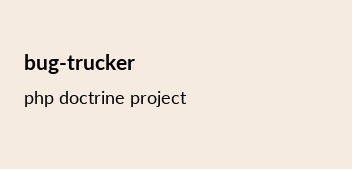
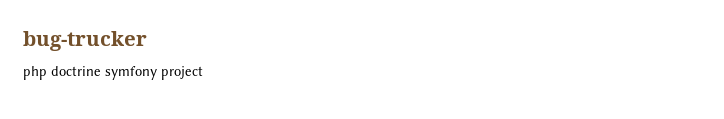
- php doctrine project
+ php doctrine symfony project

